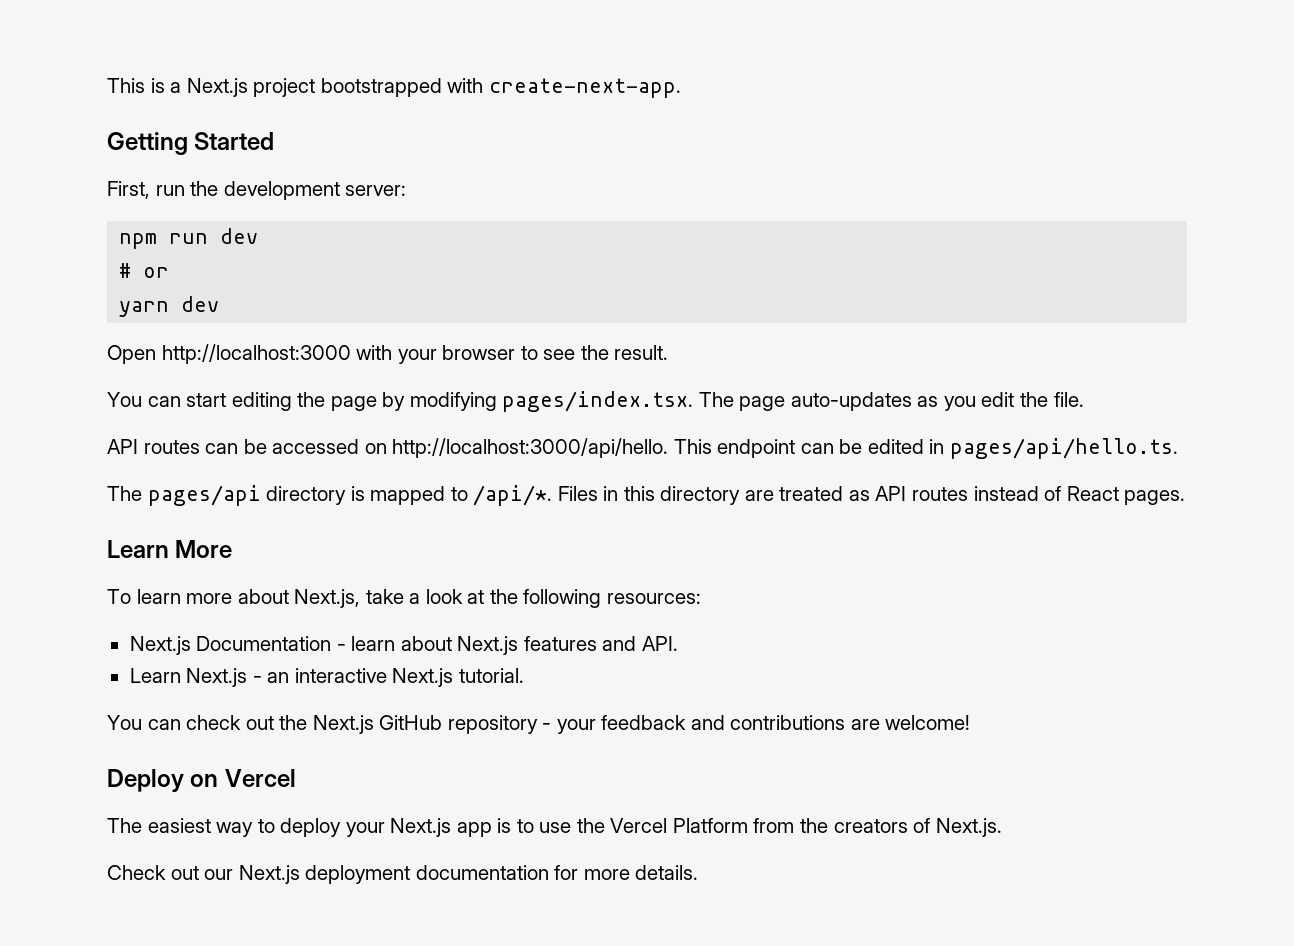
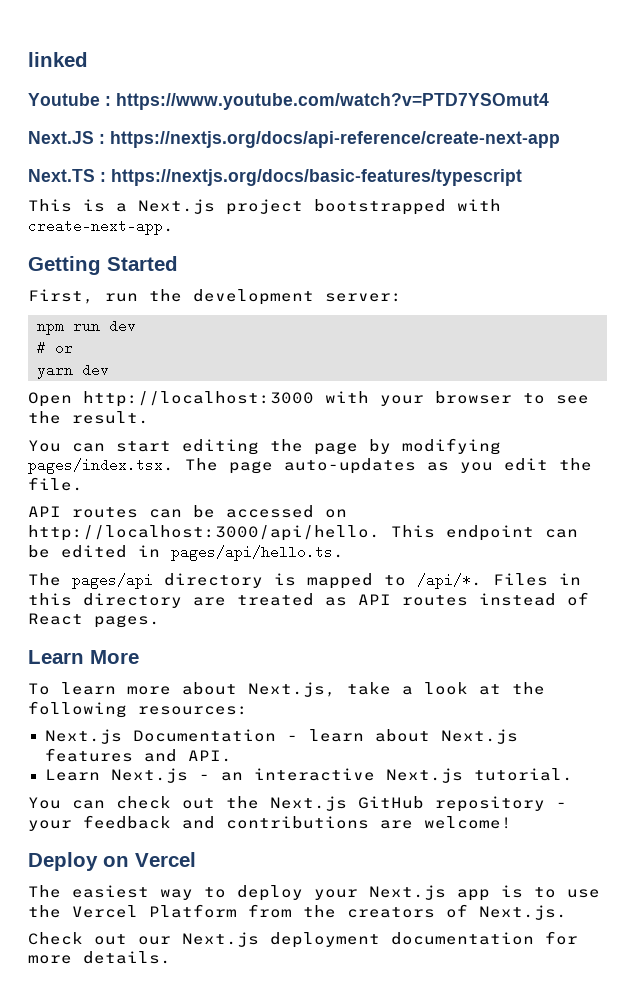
+ linked
+ Youtube : https://www.youtube.com/watch?v=PTD7YSOmut4
+ Next.JS : https://nextjs.org/docs/api-reference/create-next-app
+ Next.TS : https://nextjs.org/docs/basic-features/typescript

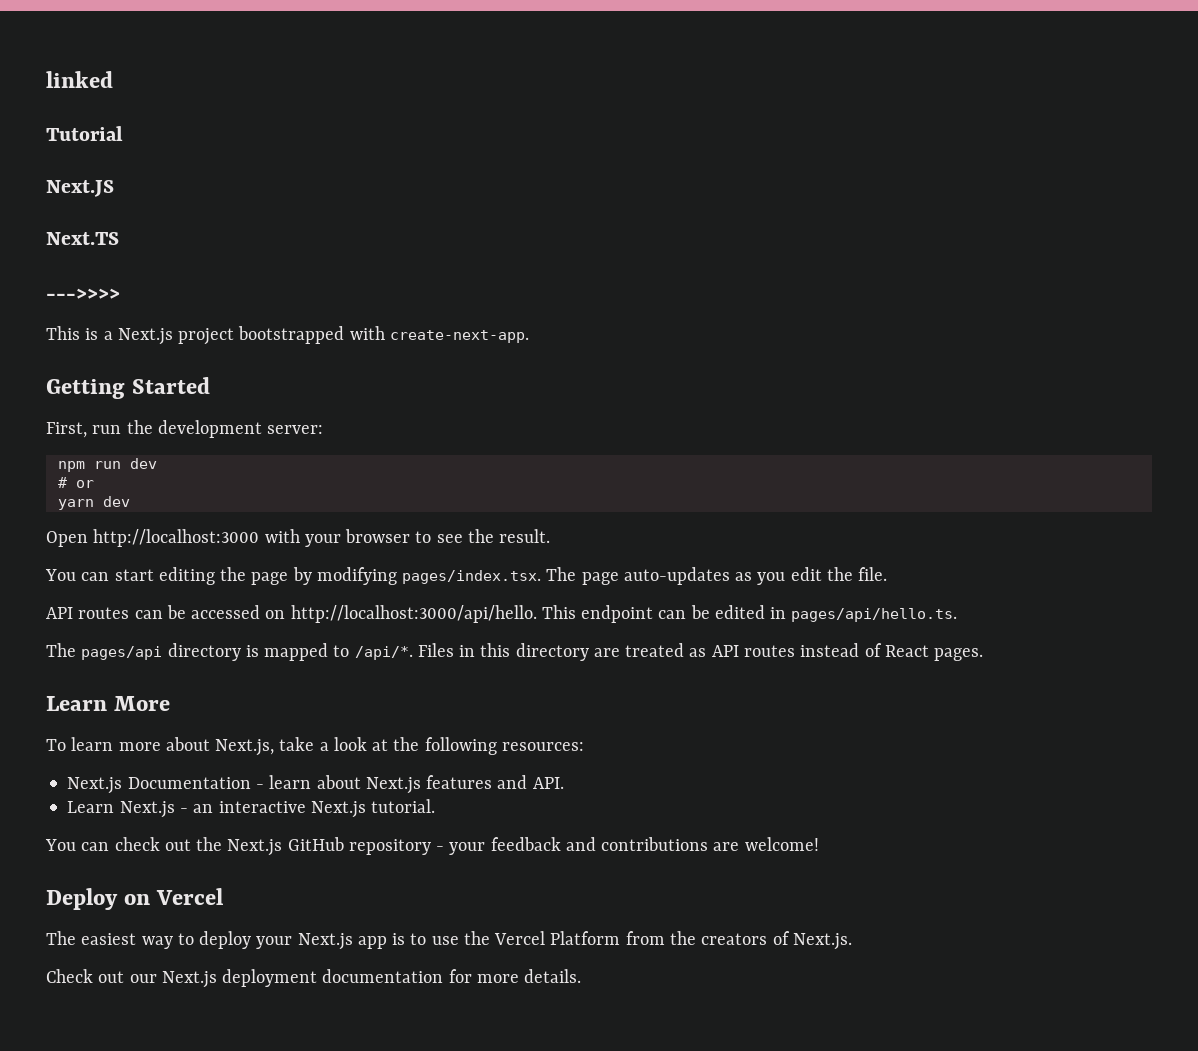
- Youtube : https://www.youtube.com/watch?v=PTD7YSOmut4
+ Tutorial
- Next.JS : https://nextjs.org/docs/api-reference/create-next-app
+ Next.JS
- Next.TS : https://nextjs.org/docs/basic-features/typescript
+ Next.TS
+ --->>>>

